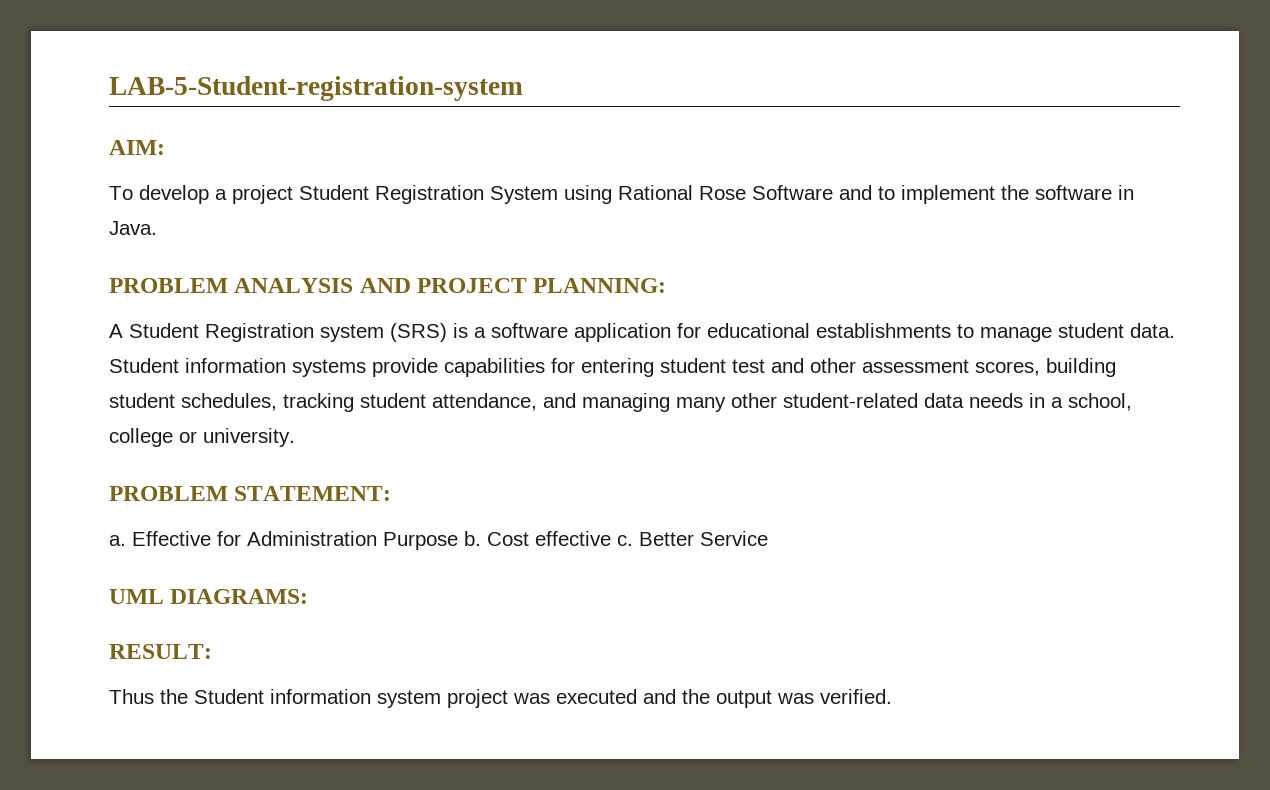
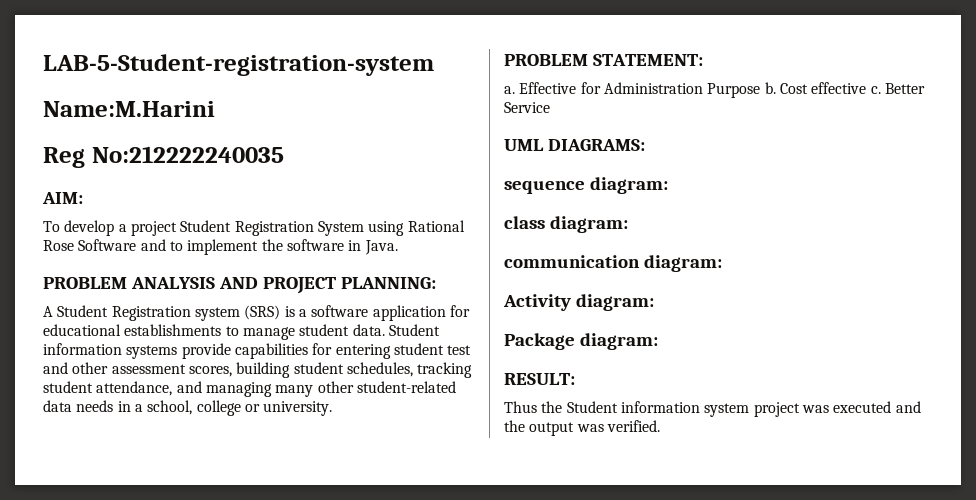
+ Name:M.Harini
+ Reg No:212222240035
+ sequence diagram:
+ class diagram:
+ communication diagram:
+ Activity diagram:
+ Package diagram:

